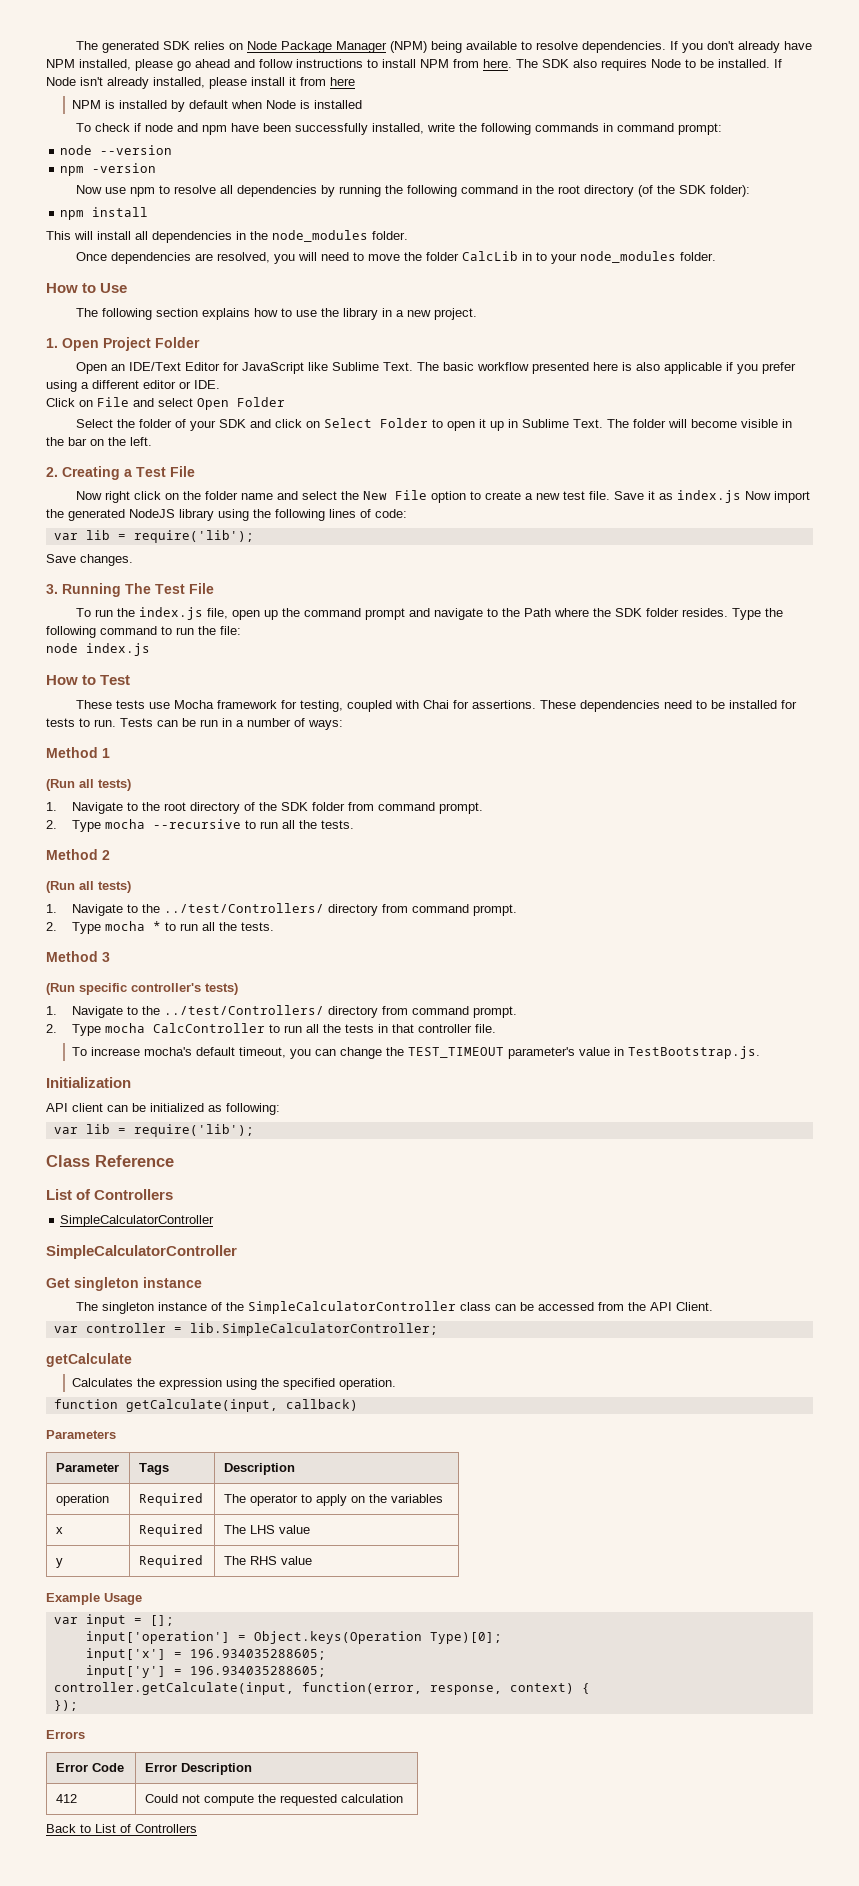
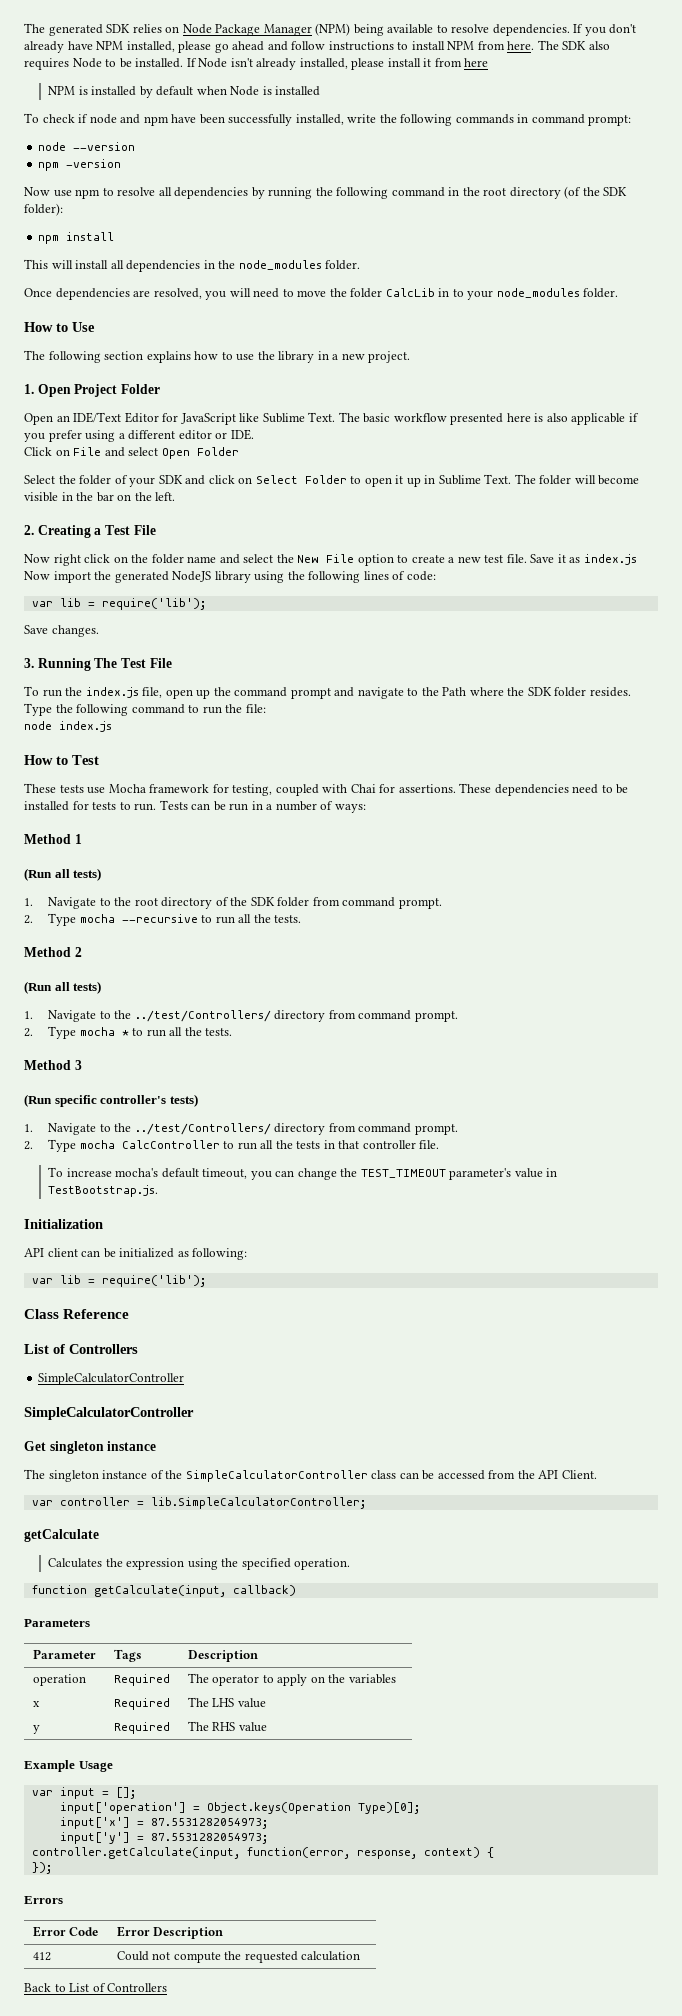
- input['x'] = 196.934035288605;
+ input['x'] = 87.5531282054973;
- input['y'] = 196.934035288605;
+ input['y'] = 87.5531282054973;

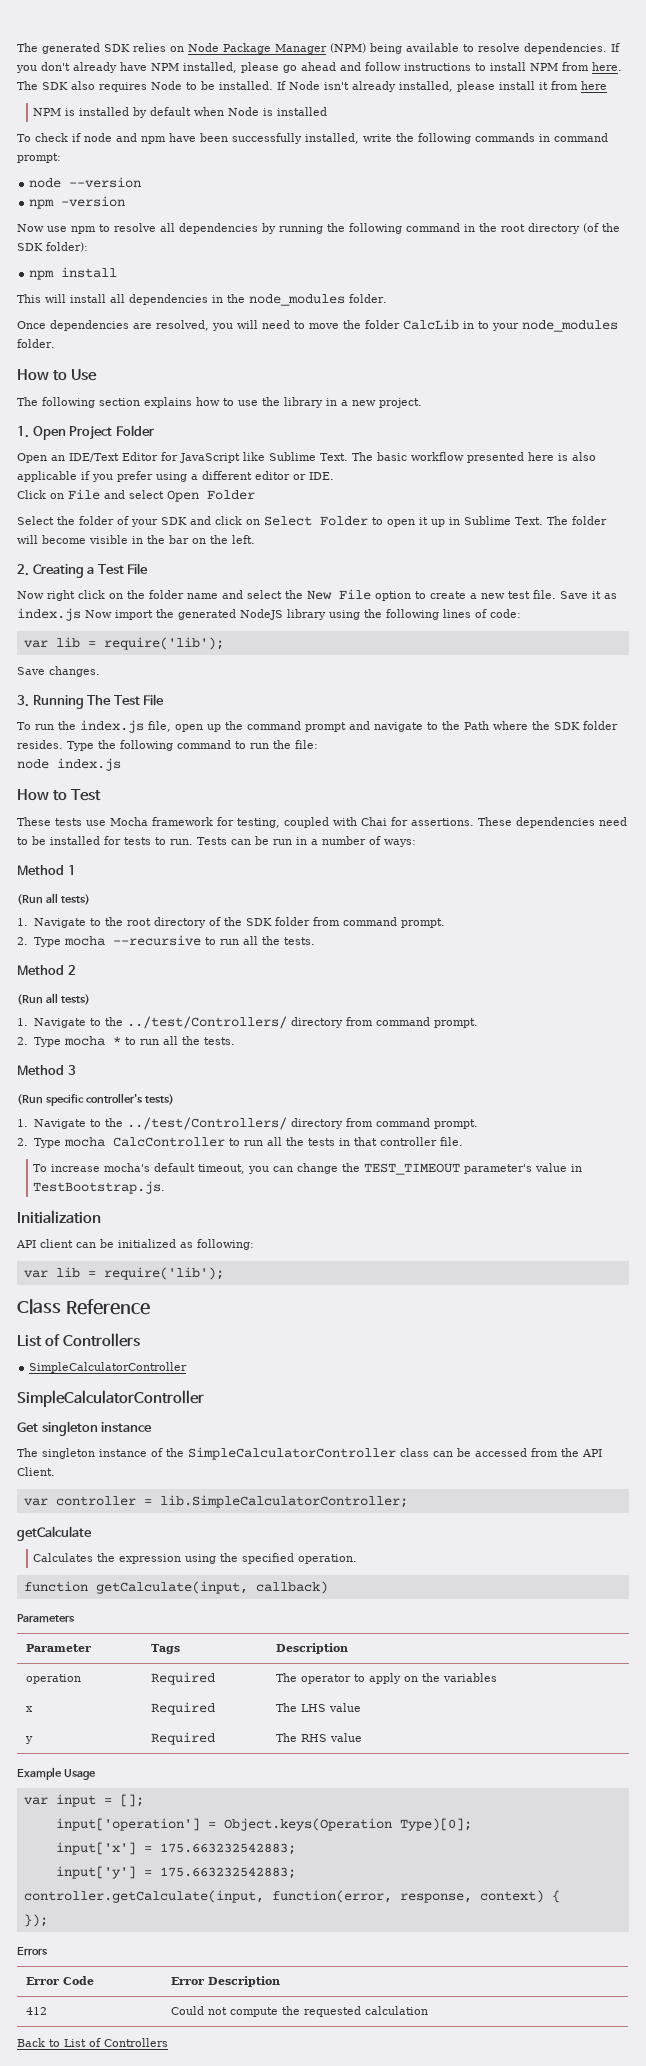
- input['x'] = 87.5531282054973;
+ input['x'] = 175.663232542883;
- input['y'] = 87.5531282054973;
+ input['y'] = 175.663232542883;

